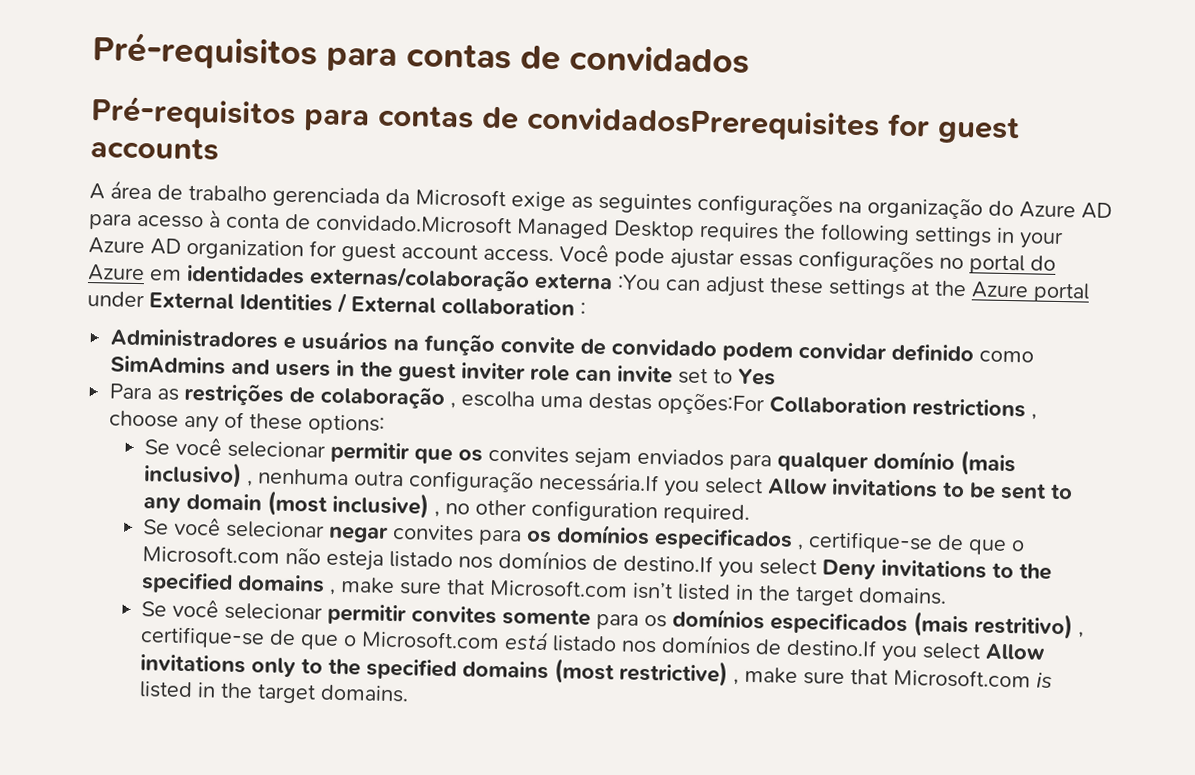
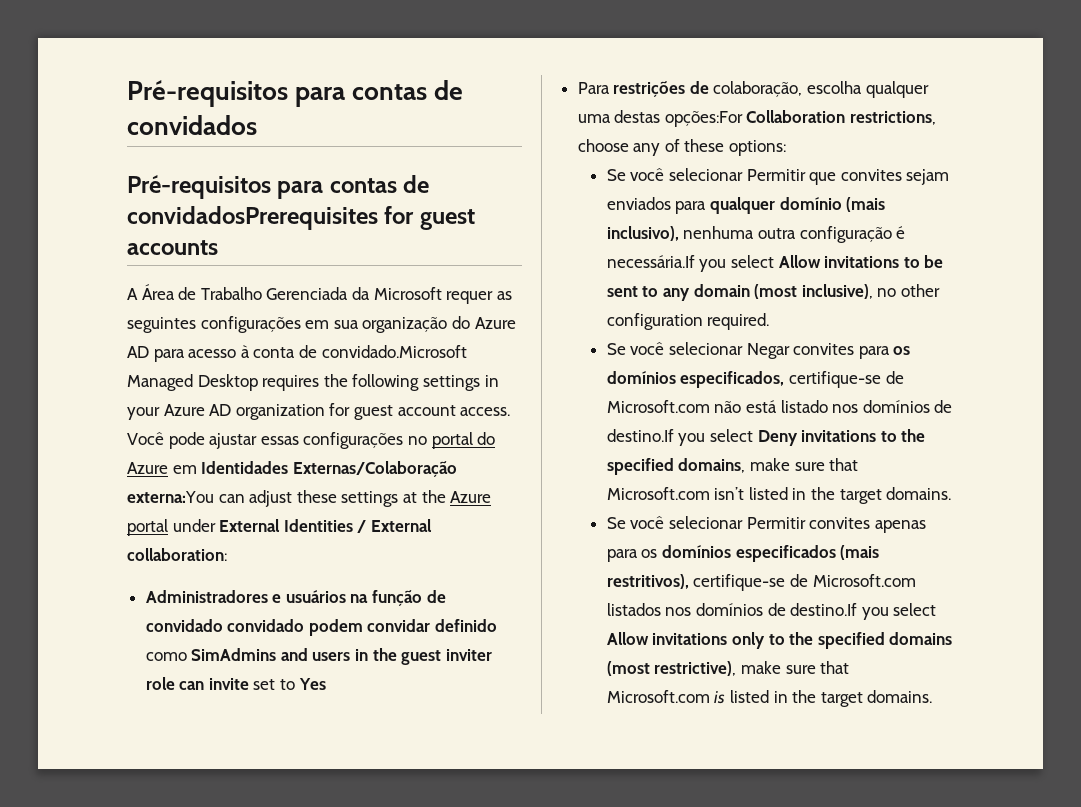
- A área de trabalho gerenciada da Microsoft exige as seguintes configurações na organização do Azure AD para acesso à conta de convidado.Microsoft Managed Desktop requires the following settings in your Azure AD organization for guest account access.
+ A Área de Trabalho Gerenciada da Microsoft requer as seguintes configurações em sua organização do Azure AD para acesso à conta de convidado.Microsoft Managed Desktop requires the following settings in your Azure AD organization for guest account access.
- Você pode ajustar essas configurações no portal do Azure em identidades externas/colaboração externa :You can adjust these settings at the Azure portal under External Identities / External collaboration :
+ Você pode ajustar essas configurações no portal do Azure em Identidades Externas/Colaboração externa:You can adjust these settings at the Azure portal under External Identities / External collaboration:
- Administradores e usuários na função convite de convidado podem convidar definido como SimAdmins and users in the guest inviter role can invite set to Yes
+ Administradores e usuários na função de convidado convidado podem convidar definido como SimAdmins and users in the guest inviter role can invite set to Yes
- Para as restrições de colaboração , escolha uma destas opções:For Collaboration restrictions , choose any of these options:
+ Para restrições de colaboração, escolha qualquer uma destas opções:For Collaboration restrictions, choose any of these options:
- Se você selecionar permitir que os convites sejam enviados para qualquer domínio (mais inclusivo) , nenhuma outra configuração necessária.If you select Allow invitations to be sent to any domain (most inclusive) , no other configuration required.
+ Se você selecionar Permitir que convites sejam enviados para qualquer domínio (mais inclusivo), nenhuma outra configuração é necessária.If you select Allow invitations to be sent to any domain (most inclusive), no other configuration required.
- Se você selecionar negar convites para os domínios especificados , certifique-se de que o Microsoft.com não esteja listado nos domínios de destino.If you select Deny invitations to the specified domains , make sure that Microsoft.com isn’t listed in the target domains.
+ Se você selecionar Negar convites para os domínios especificados, certifique-se de Microsoft.com não está listado nos domínios de destino.If you select Deny invitations to the specified domains, make sure that Microsoft.com isn’t listed in the target domains.
- Se você selecionar permitir convites somente para os domínios especificados (mais restritivo) , certifique-se de que o Microsoft.com está listado nos domínios de destino.If you select Allow invitations only to the specified domains (most restrictive) , make sure that Microsoft.com is listed in the target domains.
+ Se você selecionar Permitir convites apenas para os domínios especificados (mais restritivos), certifique-se de Microsoft.com listados nos domínios de destino.If you select Allow invitations only to the specified domains (most restrictive), make sure that Microsoft.com is listed in the target domains.

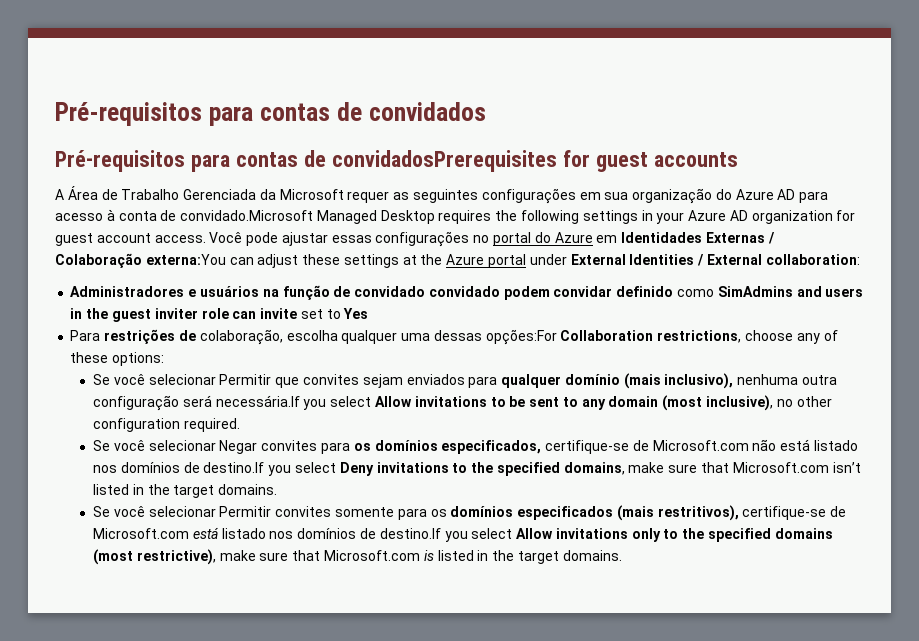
- Você pode ajustar essas configurações no portal do Azure em Identidades Externas/Colaboração externa:You can adjust these settings at the Azure portal under External Identities / External collaboration:
+ Você pode ajustar essas configurações no portal do Azure em Identidades Externas / Colaboração externa:You can adjust these settings at the Azure portal under External Identities / External collaboration:
- Para restrições de colaboração, escolha qualquer uma destas opções:For Collaboration restrictions, choose any of these options:
+ Para restrições de colaboração, escolha qualquer uma dessas opções:For Collaboration restrictions, choose any of these options:
- Se você selecionar Permitir que convites sejam enviados para qualquer domínio (mais inclusivo), nenhuma outra configuração é necessária.If you select Allow invitations to be sent to any domain (most inclusive), no other configuration required.
+ Se você selecionar Permitir que convites sejam enviados para qualquer domínio (mais inclusivo), nenhuma outra configuração será necessária.If you select Allow invitations to be sent to any domain (most inclusive), no other configuration required.
- Se você selecionar Permitir convites apenas para os domínios especificados (mais restritivos), certifique-se de Microsoft.com listados nos domínios de destino.If you select Allow invitations only to the specified domains (most restrictive), make sure that Microsoft.com is listed in the target domains.
+ Se você selecionar Permitir convites somente para os domínios especificados (mais restritivos), certifique-se de Microsoft.com está listado nos domínios de destino.If you select Allow invitations only to the specified domains (most restrictive), make sure that Microsoft.com is listed in the target domains.

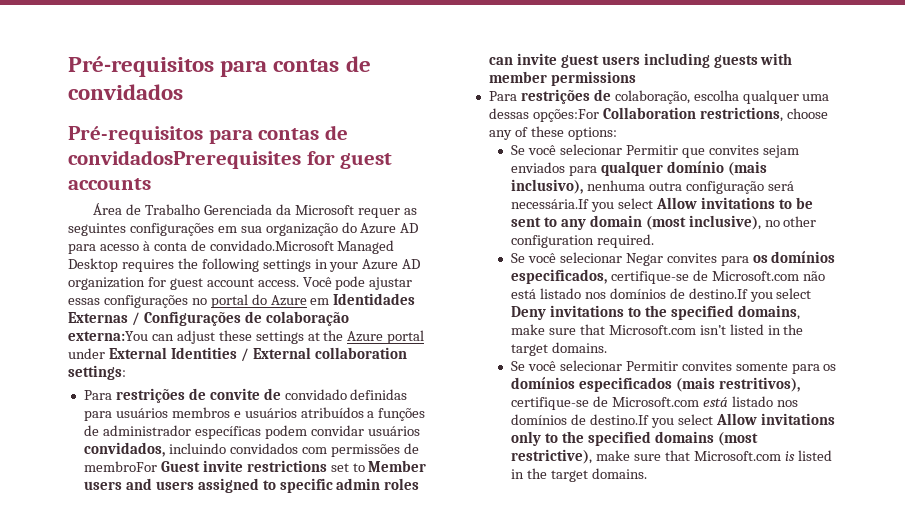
- A Área de Trabalho Gerenciada da Microsoft requer as seguintes configurações em sua organização do Azure AD para acesso à conta de convidado.Microsoft Managed Desktop requires the following settings in your Azure AD organization for guest account access.
+ Área de Trabalho Gerenciada da Microsoft requer as seguintes configurações em sua organização do Azure AD para acesso à conta de convidado.Microsoft Managed Desktop requires the following settings in your Azure AD organization for guest account access.
- Você pode ajustar essas configurações no portal do Azure em Identidades Externas / Colaboração externa:You can adjust these settings at the Azure portal under External Identities / External collaboration:
- Administradores e usuários na função de convidado convidado podem convidar definido como SimAdmins and users in the guest inviter role can invite set to Yes
+ Você pode ajustar essas configurações no portal do Azure em Identidades Externas / Configurações de colaboração externa:You can adjust these settings at the Azure portal under External Identities / External collaboration settings:
+ Para restrições de convite de convidado definidas para usuários membros e usuários atribuídos a funções de administrador específicas podem convidar usuários convidados, incluindo convidados com permissões de membroFor Guest invite restrictions set to Member users and users assigned to specific admin roles can invite guest users including guests with member permissions

